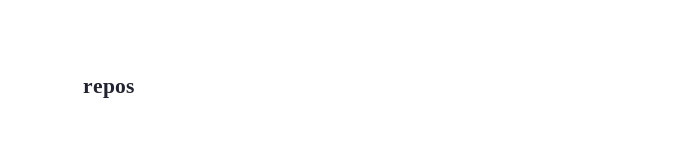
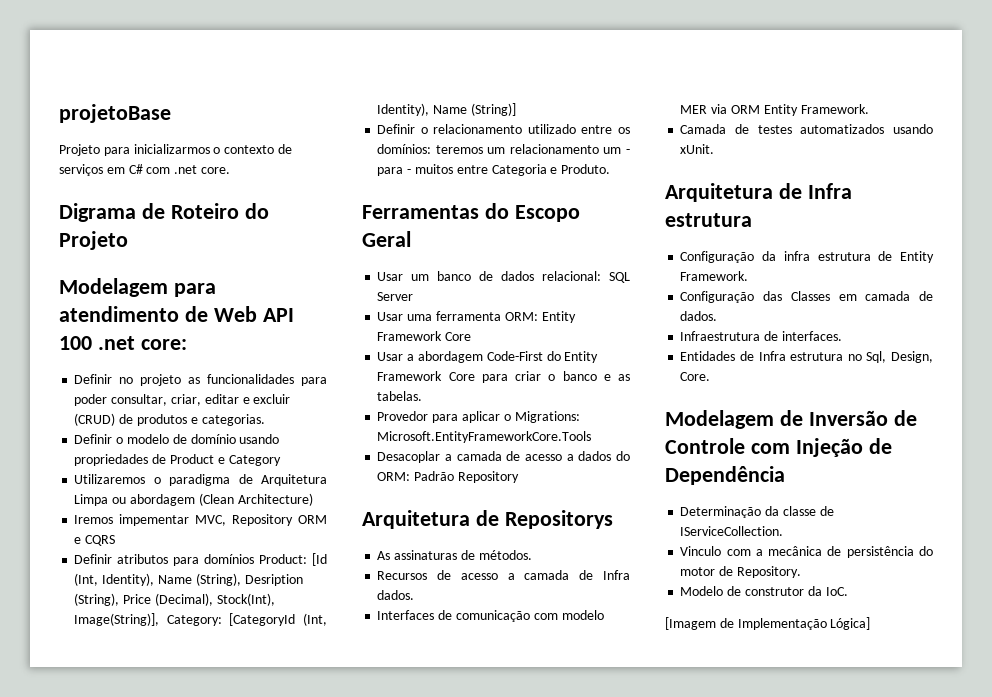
- repos
+ projetoBase
+ Projeto para inicializarmos o contexto de serviços em C# com .net core.
+ Digrama de Roteiro do Projeto
+ Modelagem para atendimento de Web API 100 .net core:
+ Definir no projeto as funcionalidades para poder consultar, criar, editar e excluir (CRUD) de produtos e categorias.
+ Definir o modelo de domínio usando propriedades de Product e Category
+ Utilizaremos o paradigma de Arquitetura Limpa ou abordagem (Clean Architecture)
+ Iremos impementar MVC, Repository ORM e CQRS
+ Definir atributos para domínios Product: [Id (Int, Identity), Name (String), Desription (String), Price (Decimal), Stock(Int), Image(String)], Category: [CategoryId (Int, Identity), Name (String)]
+ Definir o relacionamento utilizado entre os domínios: teremos um relacionamento um - para - muitos entre Categoria e Produto.
+ Ferramentas do Escopo Geral
+ Usar um banco de dados relacional: SQL Server
+ Usar uma ferramenta ORM: Entity Framework Core
+ Usar a abordagem Code-First do Entity Framework Core para criar o banco e as tabelas.
+ Provedor para aplicar o Migrations: Microsoft.EntityFrameworkCore.Tools
+ Desacoplar a camada de acesso a dados do ORM: Padrão Repository
+ Arquitetura de Repositorys
+ As assinaturas de métodos.
+ Recursos de acesso a camada de Infra dados.
+ Interfaces de comunicação com modelo MER via ORM Entity Framework.
+ Camada de testes automatizados usando xUnit.
+ Arquitetura de Infra estrutura
+ Configuração da infra estrutura de Entity Framework.
+ Configuração das Classes em camada de dados.
+ Infraestrutura de interfaces.
+ Entidades de Infra estrutura no Sql, Design, Core.
+ Modelagem de Inversão de Controle com Injeção de Dependência
+ Determinação da classe de IServiceCollection.
+ Vinculo com a mecânica de persistência do motor de Repository.
+ Modelo de construtor da IoC.
+ [Imagem de Implementação Lógica]

